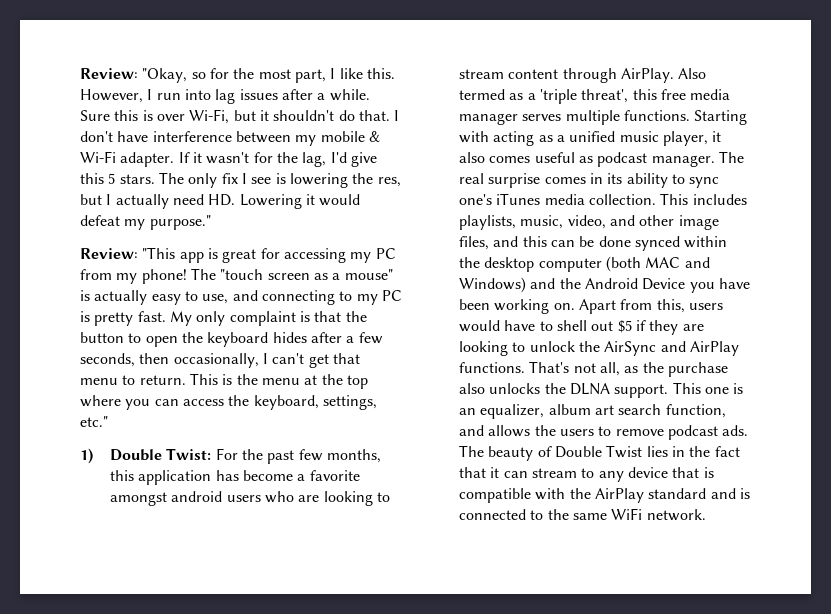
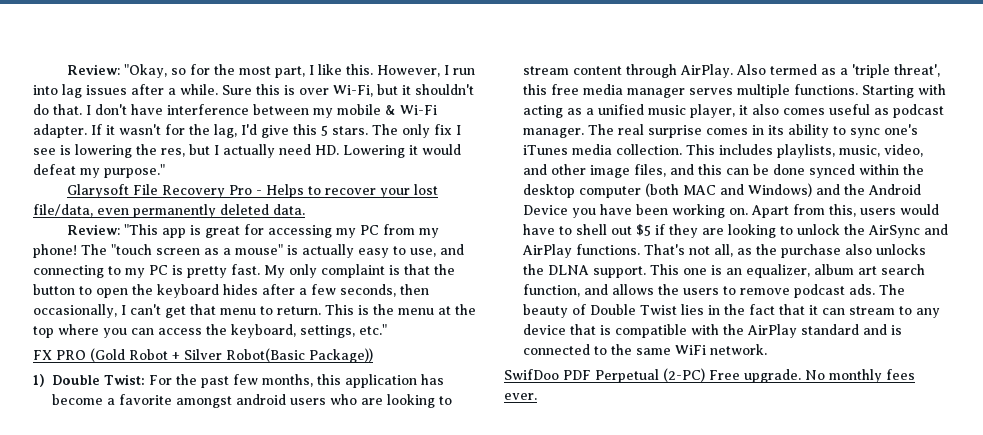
+ Glarysoft File Recovery Pro - Helps to recover your lost file/data, even permanently deleted data.
+ FX PRO (Gold Robot + Silver Robot(Basic Package))
+ SwifDoo PDF Perpetual (2-PC) Free upgrade. No monthly fees ever.

